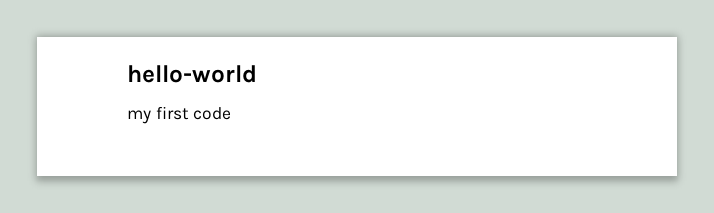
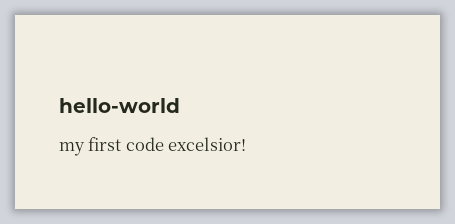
- my first code
+ my first code excelsior!

